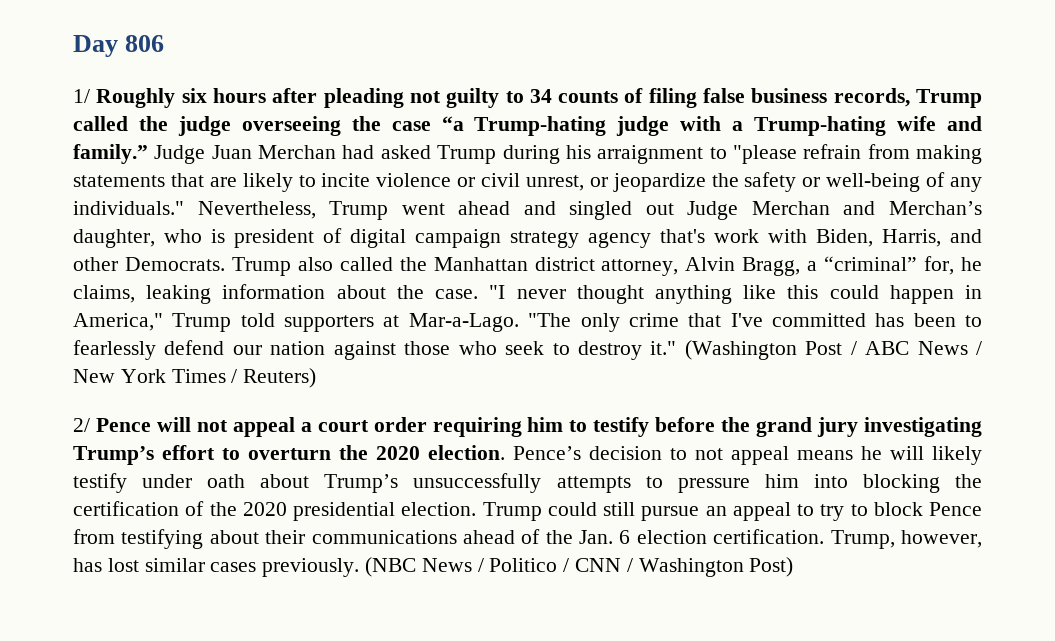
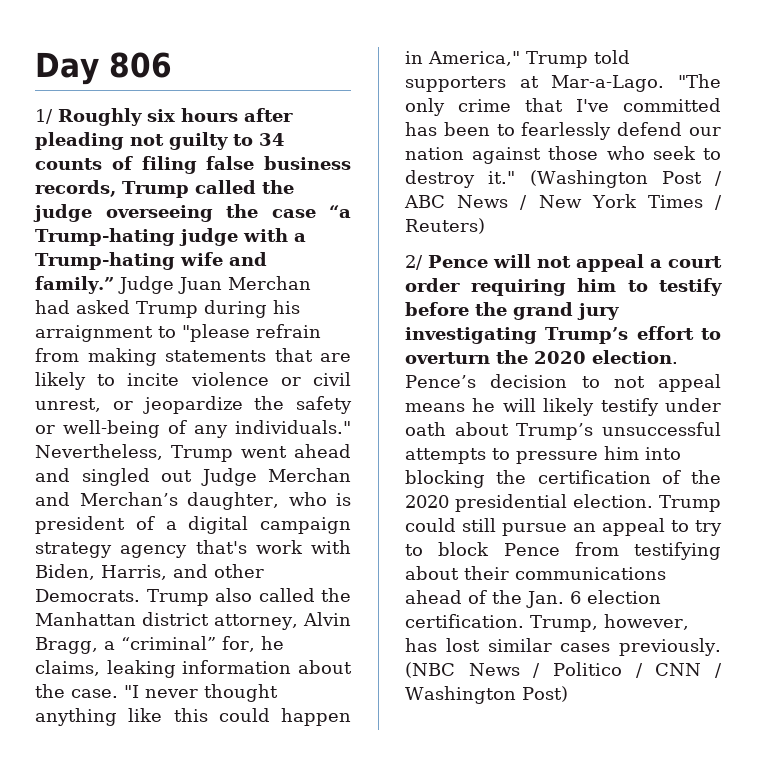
- Nevertheless, Trump went ahead and singled out Judge Merchan and Merchan’s daughter, who is president of digital campaign strategy agency that's work with Biden, Harris, and other Democrats.
+ Nevertheless, Trump went ahead and singled out Judge Merchan and Merchan’s daughter, who is president of a digital campaign strategy agency that's work with Biden, Harris, and other Democrats.
- Pence’s decision to not appeal means he will likely testify under oath about Trump’s unsuccessfully attempts to pressure him into blocking the certification of the 2020 presidential election.
+ Pence’s decision to not appeal means he will likely testify under oath about Trump’s unsuccessful attempts to pressure him into blocking the certification of the 2020 presidential election.

